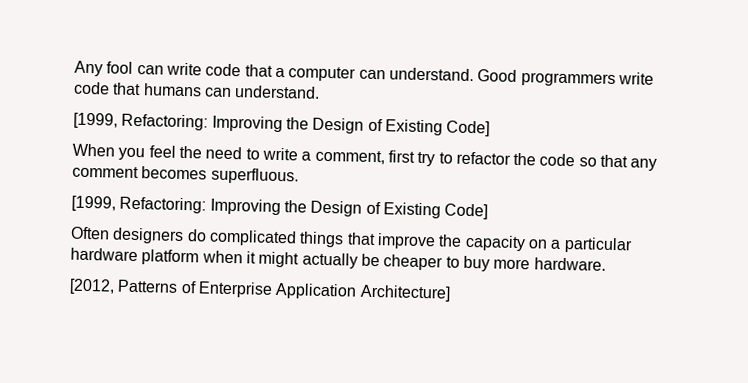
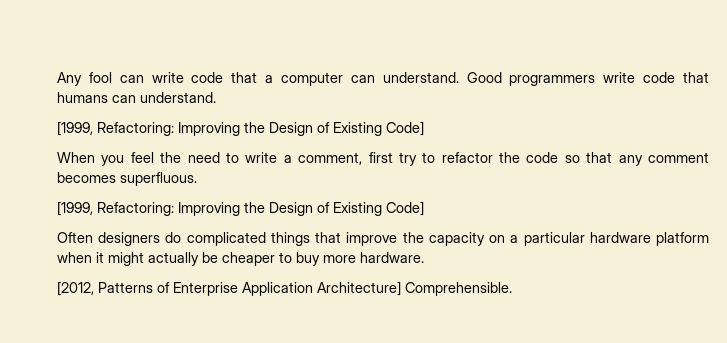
- [2012, Patterns of Enterprise Application Architecture]
+ [2012, Patterns of Enterprise Application Architecture] Comprehensible.

